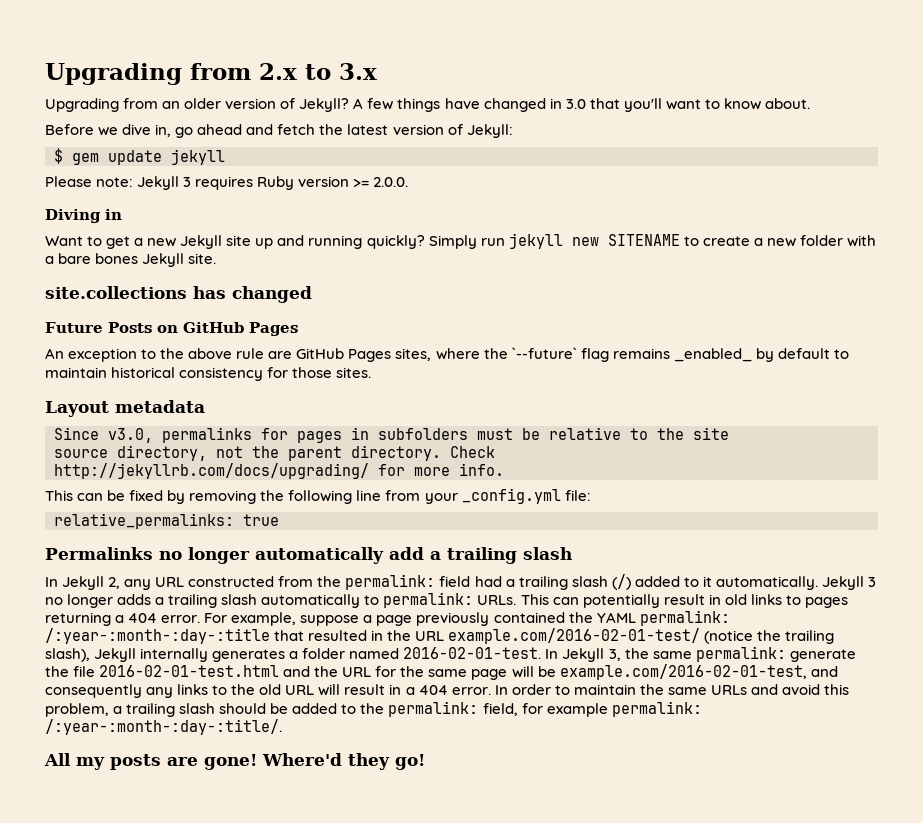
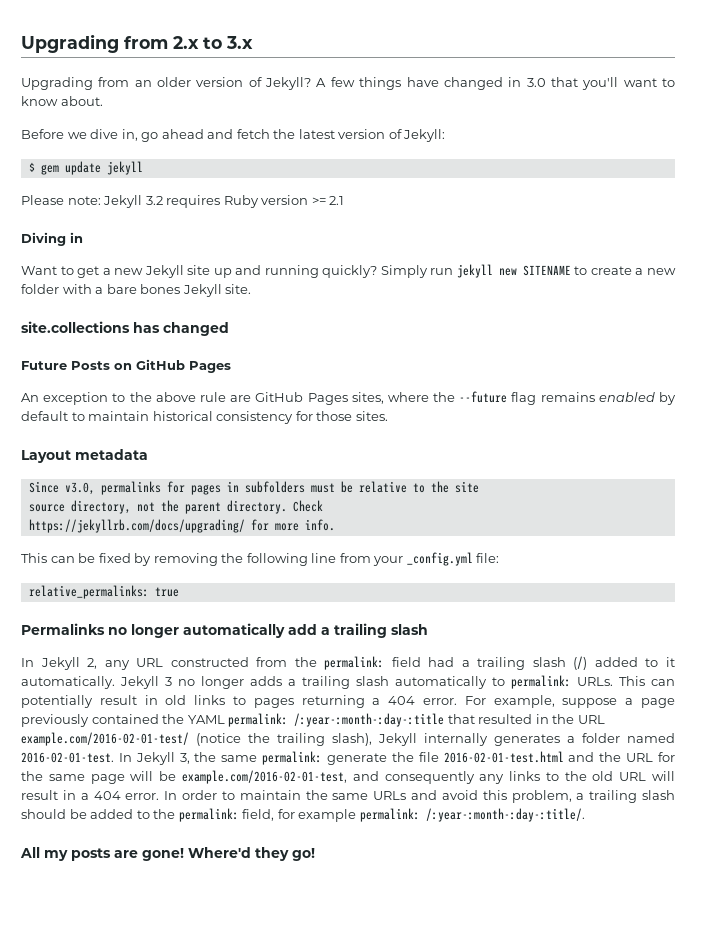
- Please note: Jekyll 3 requires Ruby version >= 2.0.0.
+ Please note: Jekyll 3.2 requires Ruby version >= 2.1
- An exception to the above rule are GitHub Pages sites, where the `--future` flag remains _enabled_ by default to maintain historical consistency for those sites.
+ An exception to the above rule are GitHub Pages sites, where the --future flag remains enabled by default to maintain historical consistency for those sites.
- http://jekyllrb.com/docs/upgrading/ for more info.
+ https://jekyllrb.com/docs/upgrading/ for more info.

